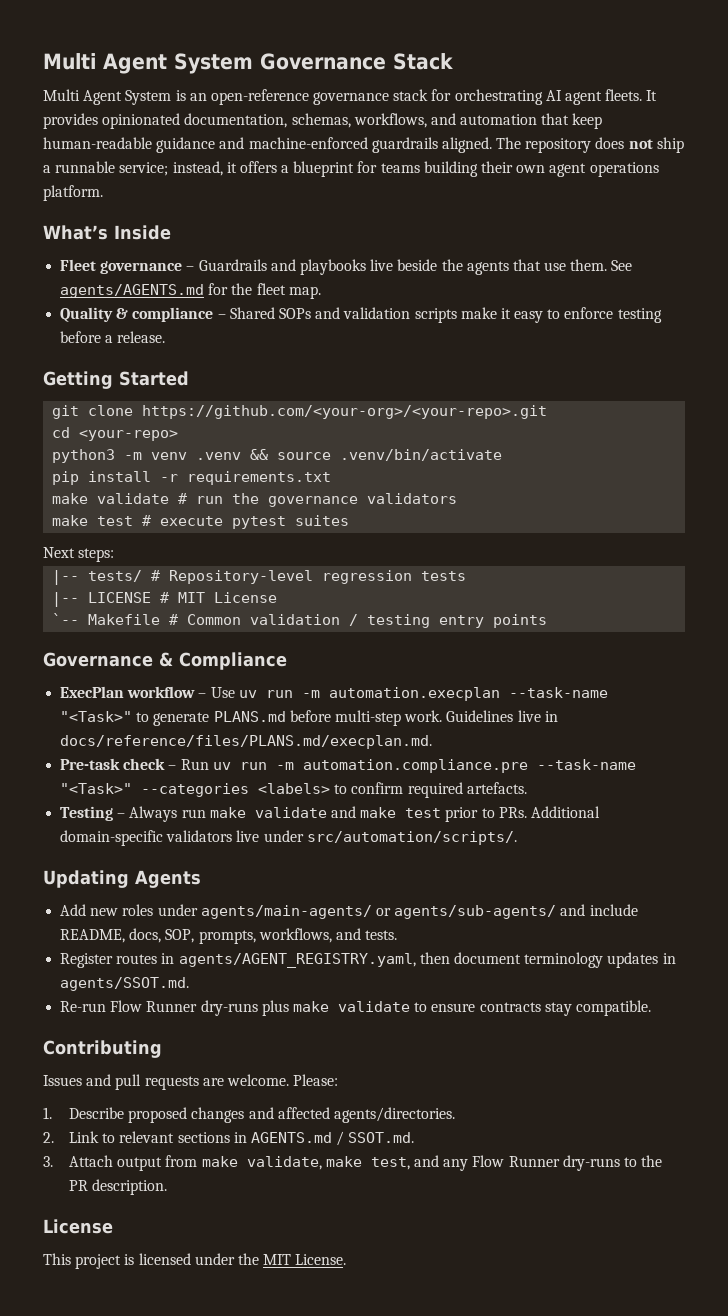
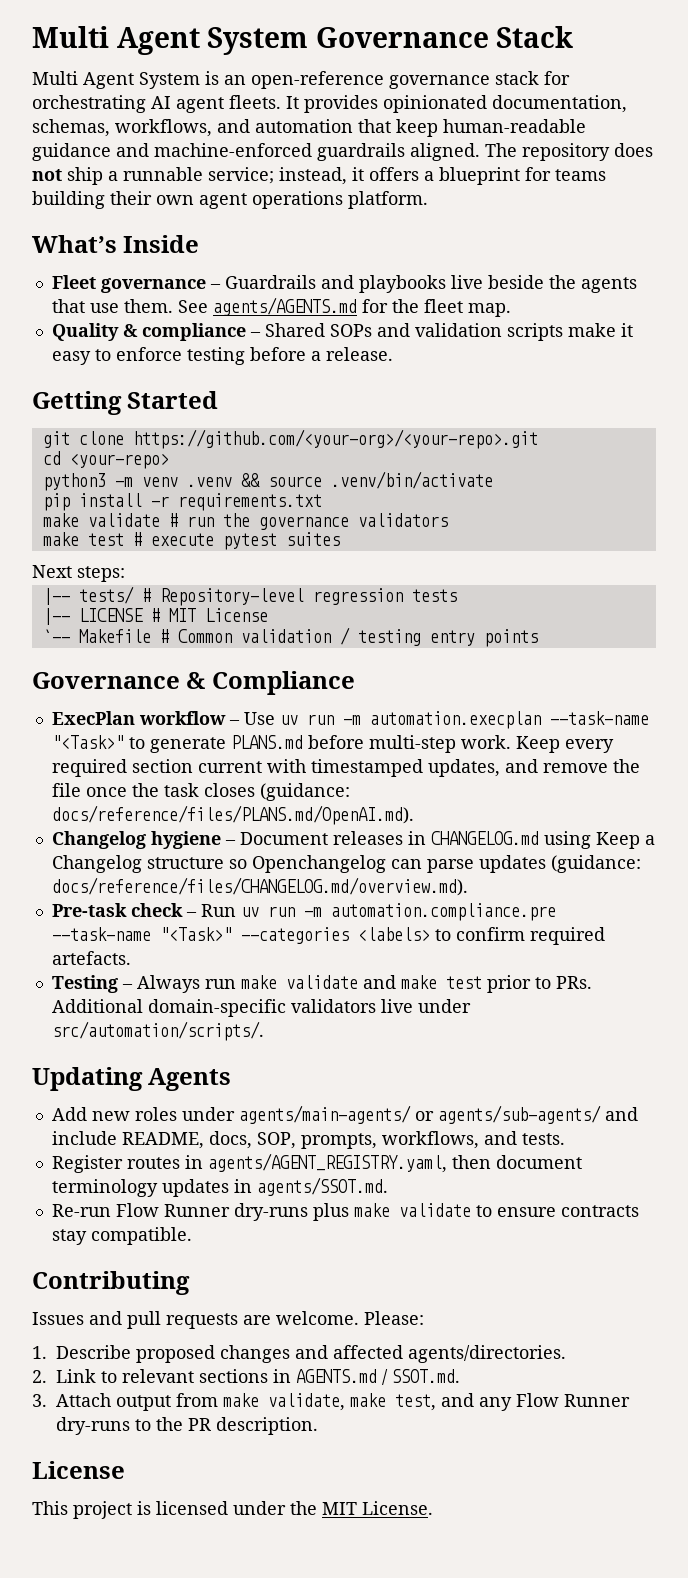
- Guidelines live in docs/reference/files/PLANS.md/execplan.md.
+ Keep every required section current with timestamped updates, and remove the file once the task closes (guidance: docs/reference/files/PLANS.md/OpenAI.md).
+ Changelog hygiene – Document releases in CHANGELOG.md using Keep a Changelog structure so Openchangelog can parse updates (guidance: docs/reference/files/CHANGELOG.md/overview.md).

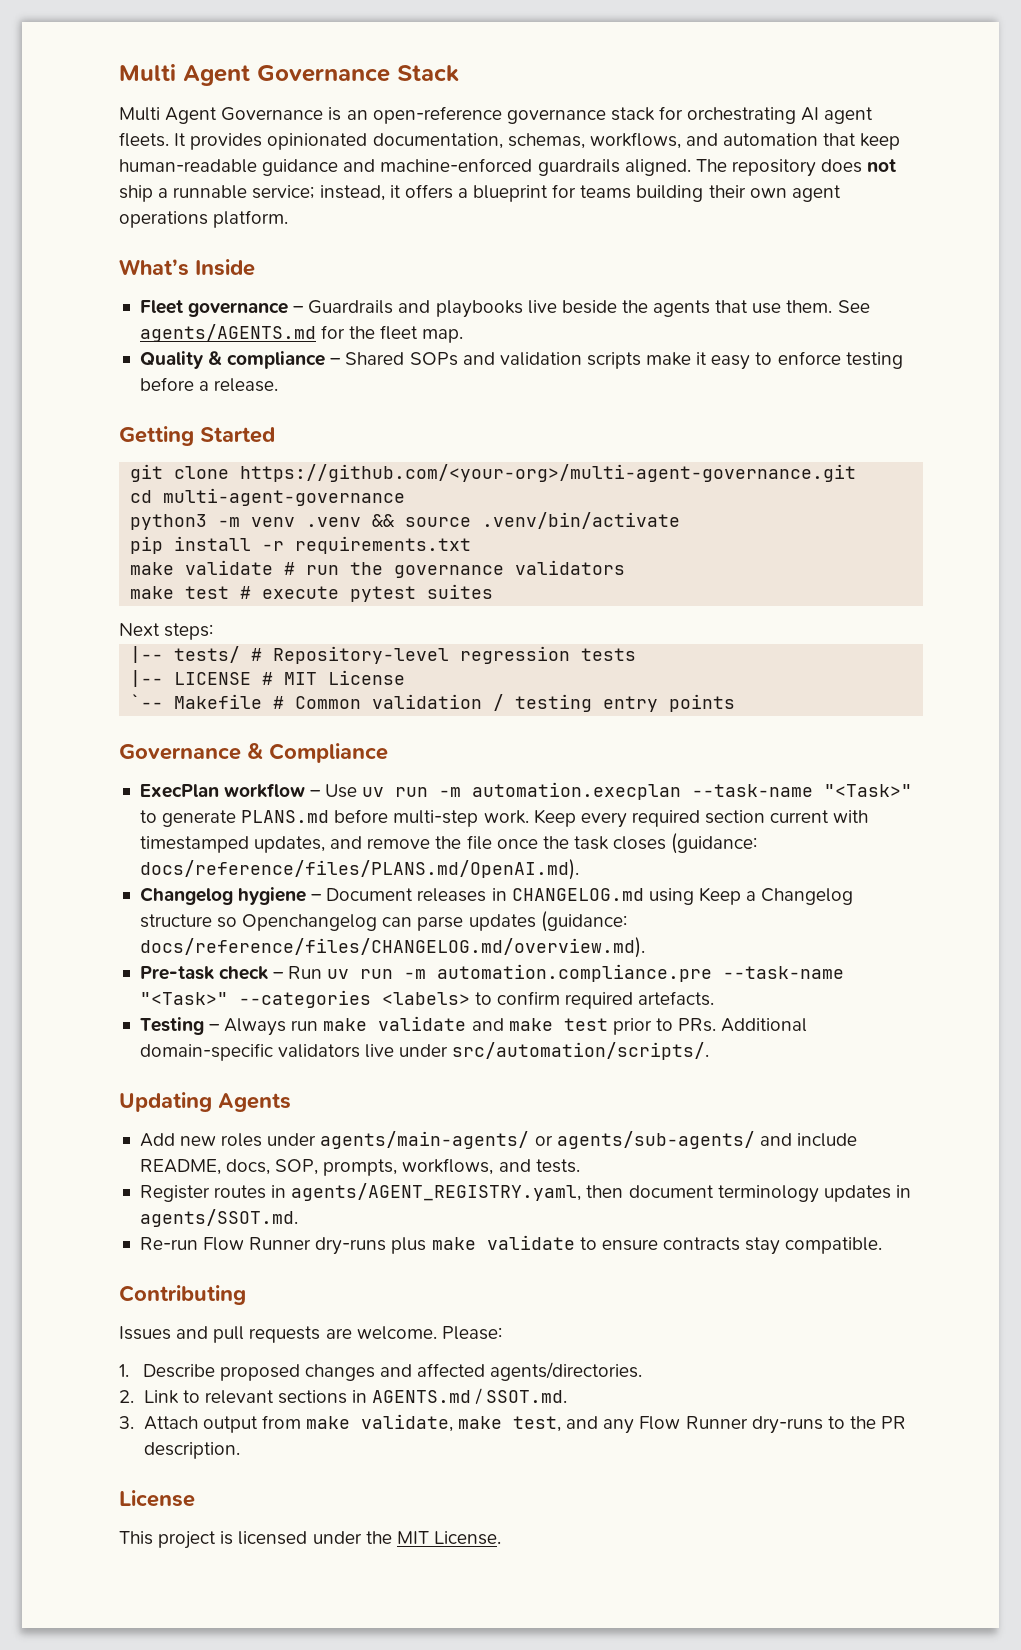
- Multi Agent System Governance Stack
+ Multi Agent Governance Stack
- Multi Agent System is an open-reference governance stack for orchestrating AI agent fleets.
+ Multi Agent Governance is an open-reference governance stack for orchestrating AI agent fleets.
- git clone https://github.com/<your-org>/<your-repo>.git
+ git clone https://github.com/<your-org>/multi-agent-governance.git
- cd <your-repo>
+ cd multi-agent-governance

